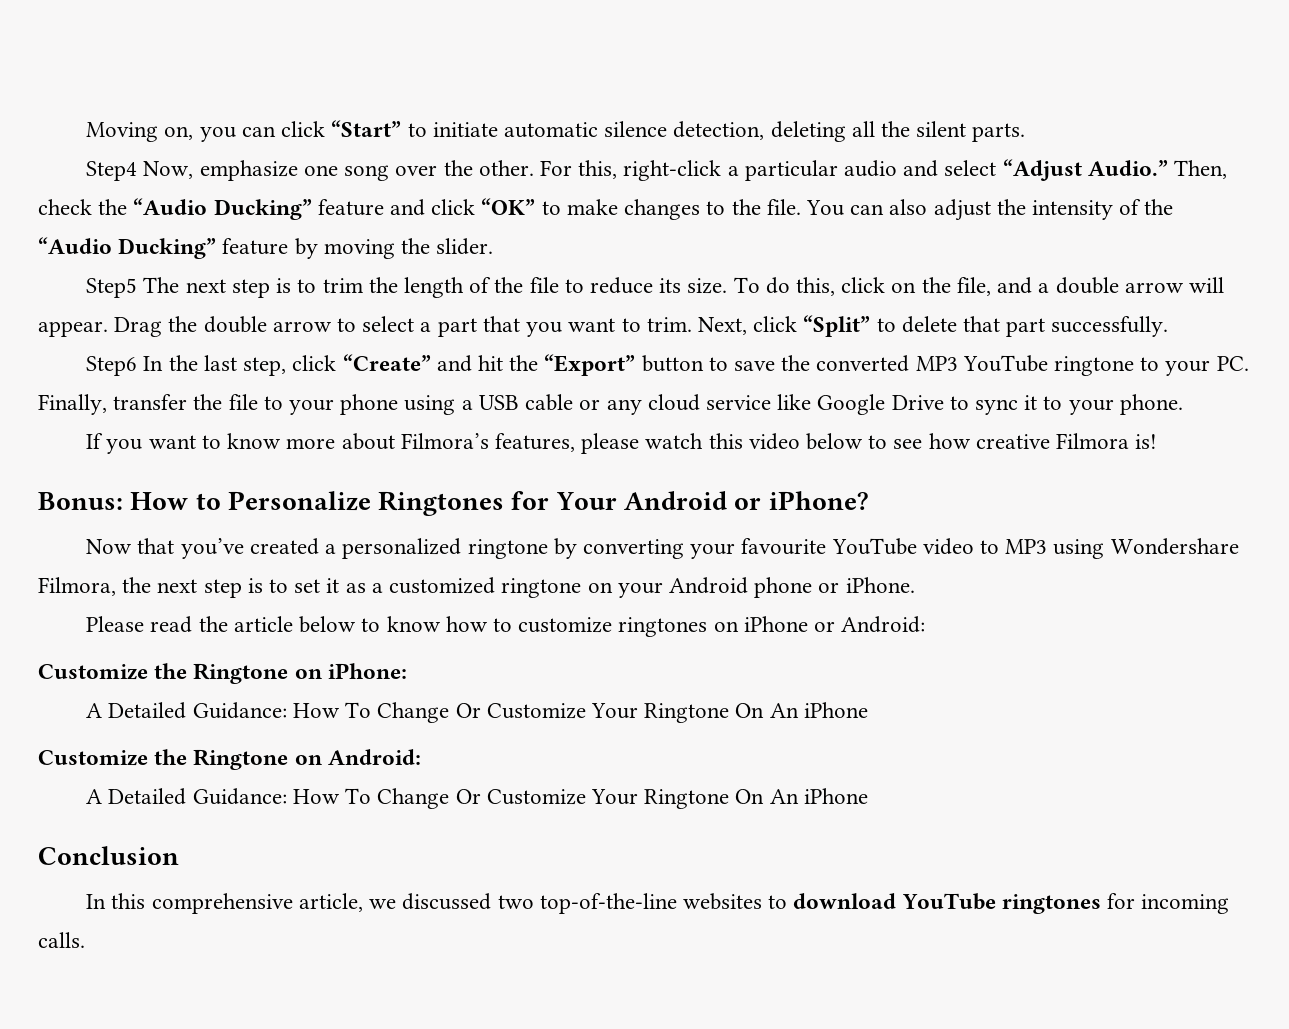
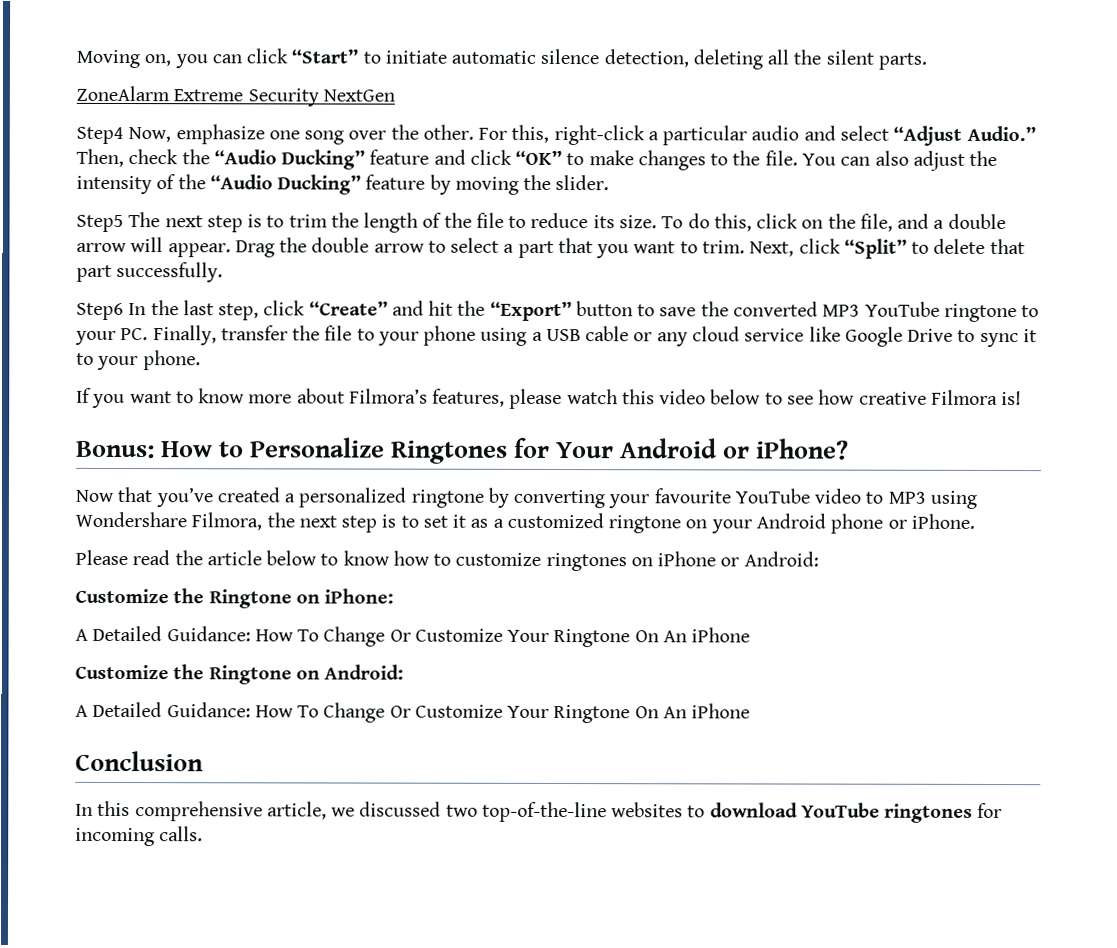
+ ZoneAlarm Extreme Security NextGen

